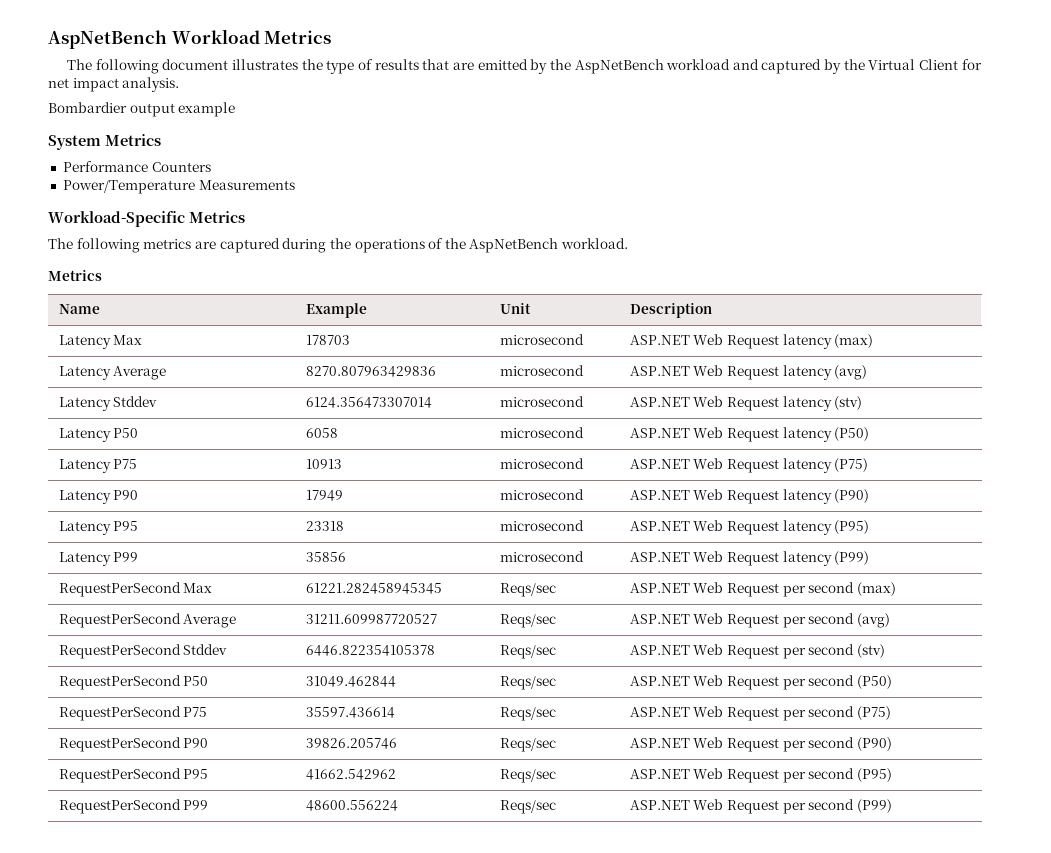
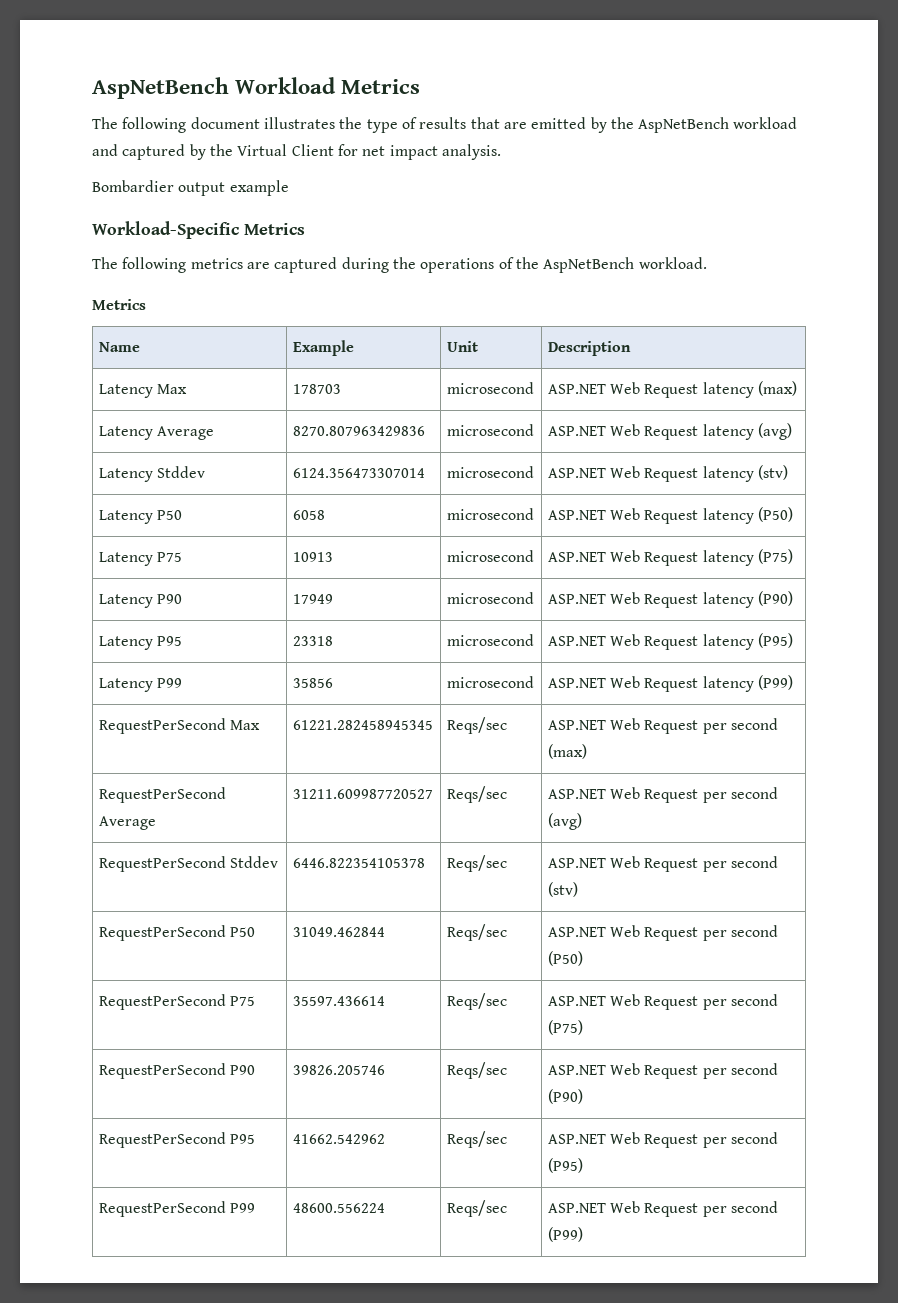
- System Metrics
- Performance Counters
- Power/Temperature Measurements

